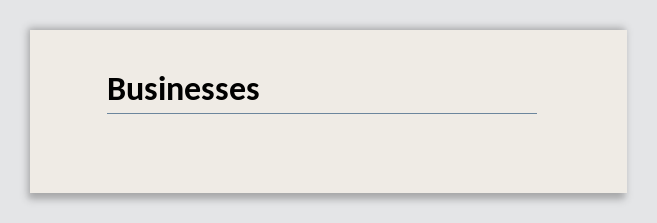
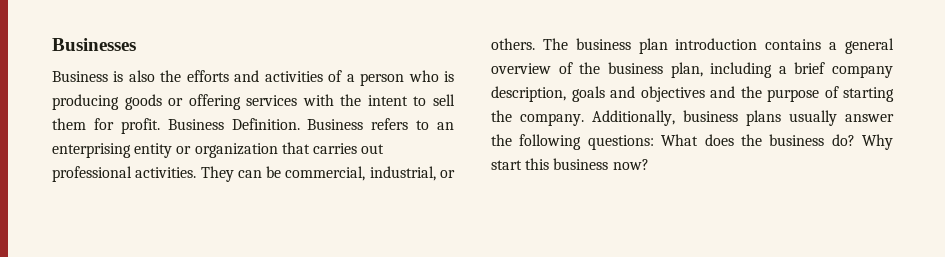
+ Business is also the efforts and activities of a person who is producing goods or offering services with the intent to sell them for profit. Business Definition. Business refers to an enterprising entity or organization that carries out professional activities. They can be commercial, industrial, or others. The business plan introduction contains a general overview of the business plan, including a brief company description, goals and objectives and the purpose of starting the company. Additionally, business plans usually answer the following questions: What does the business do? Why start this business now?

